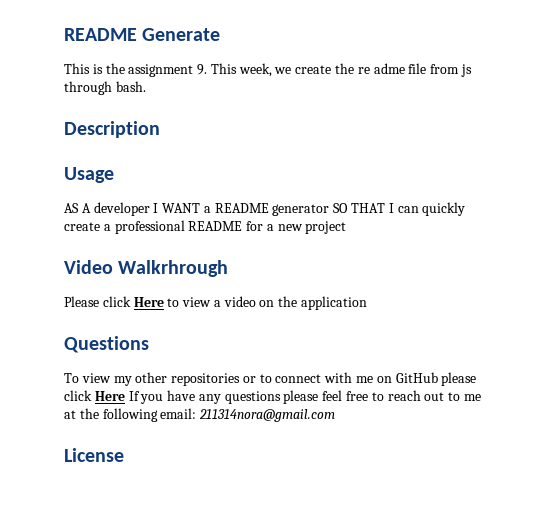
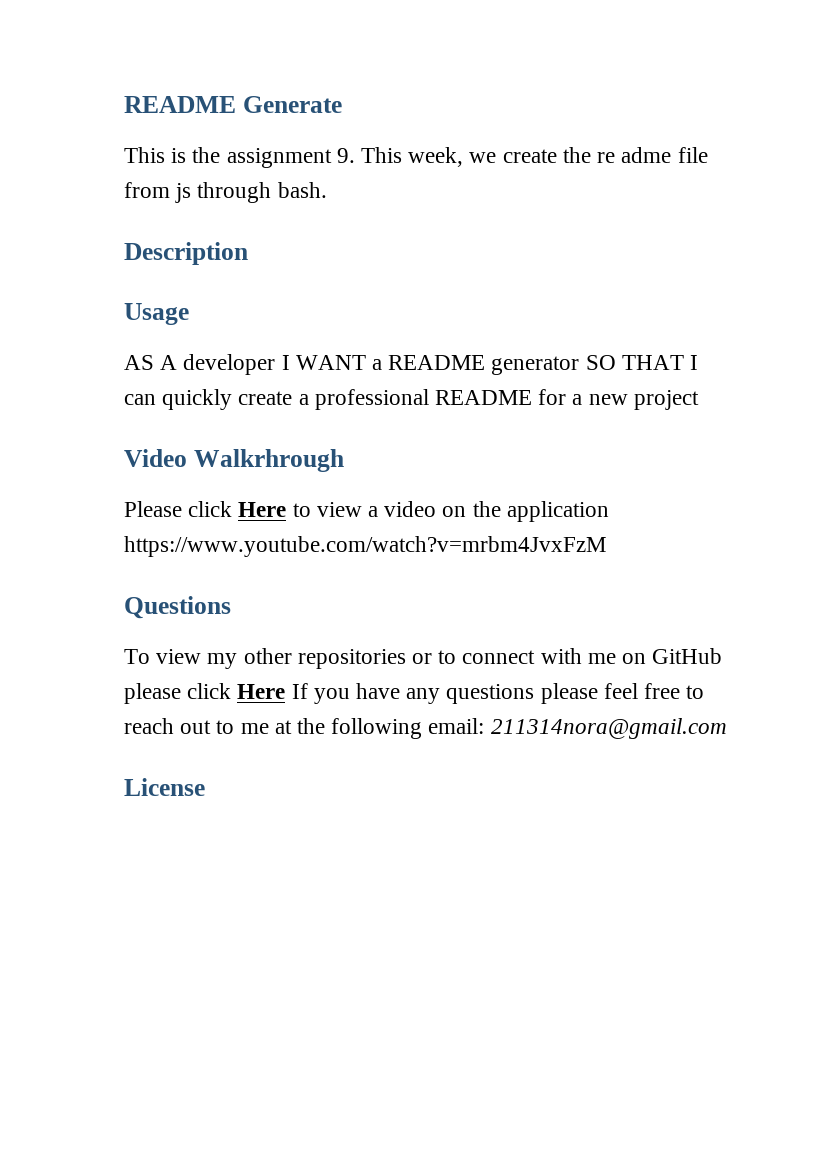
- Please click Here to view a video on the application
+ Please click Here to view a video on the application https://www.youtube.com/watch?v=mrbm4JvxFzM

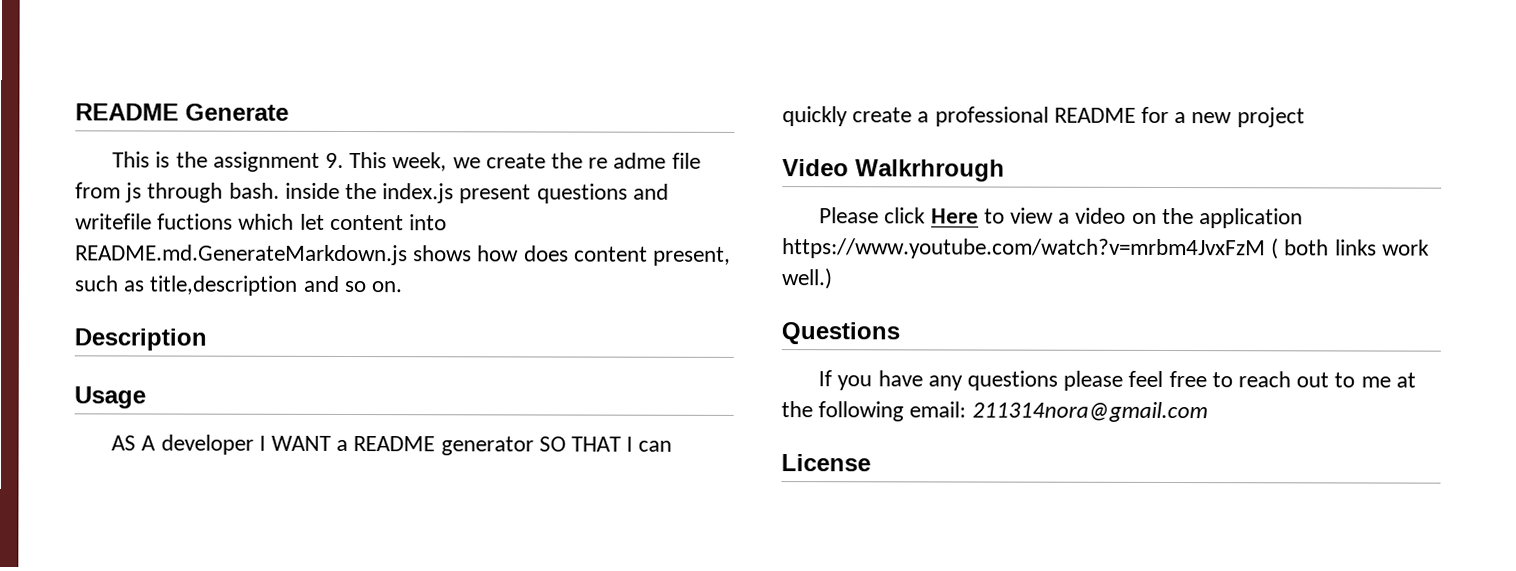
- This is the assignment 9. This week, we create the re adme file from js through bash.
+ This is the assignment 9. This week, we create the re adme file from js through bash. inside the index.js present questions and writefile fuctions which let content into README.md.GenerateMarkdown.js shows how does content present, such as title,description and so on.
- Please click Here to view a video on the application https://www.youtube.com/watch?v=mrbm4JvxFzM
+ Please click Here to view a video on the application https://www.youtube.com/watch?v=mrbm4JvxFzM ( both links work well.)
  Questions
- To view my other repositories or to connect with me on GitHub please click Here If you have any questions please feel free to reach out to me at the following email: 211314nora@gmail.com
+ If you have any questions please feel free to reach out to me at the following email: 211314nora@gmail.com

